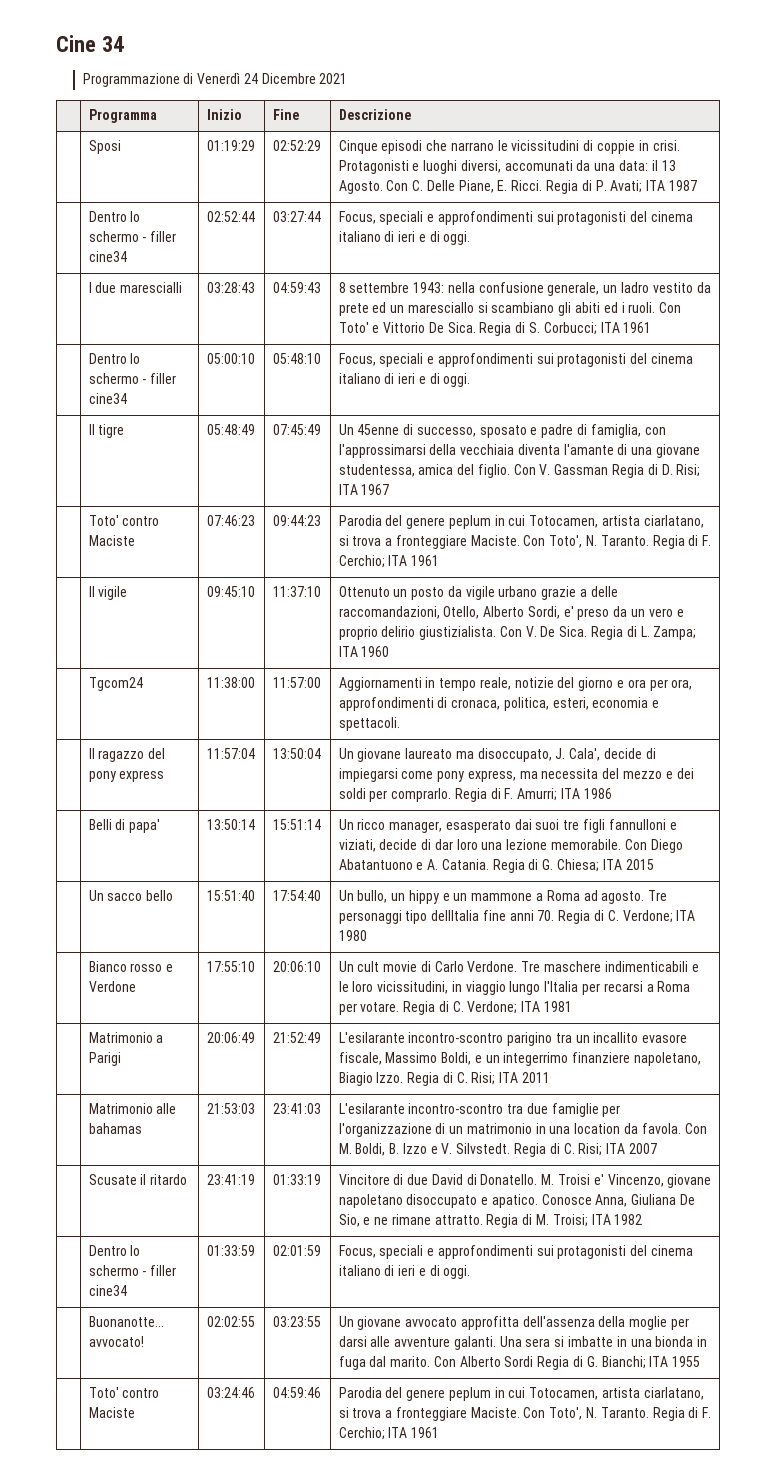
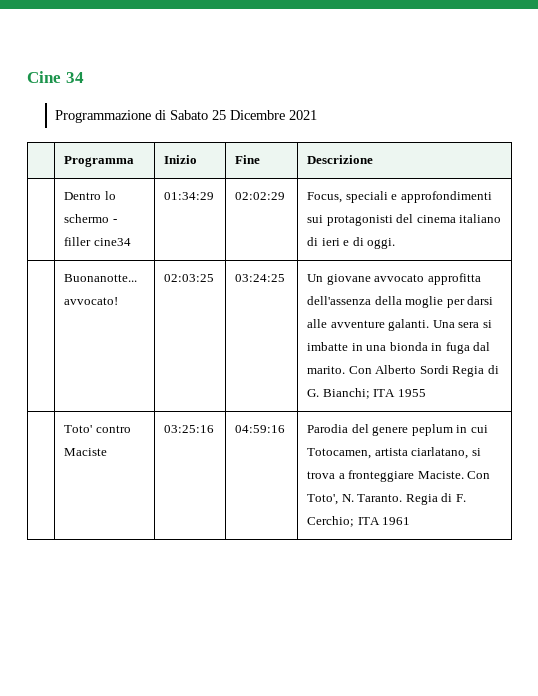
- Programmazione di Venerdì 24 Dicembre 2021
+ Programmazione di Sabato 25 Dicembre 2021
- | Sposi | 01:19:29 | 02:52:29 | Cinque episodi che narrano le vicissitudini di coppie in crisi. Protagonisti e luoghi diversi, accomunati da una data: il 13 Agosto. Con C. Delle Piane, E. Ricci. Regia di P. Avati; ITA 1987
- | Dentro lo schermo - filler cine34 | 02:52:44 | 03:27:44 | Focus, speciali e approfondimenti sui protagonisti del cinema italiano di ieri e di oggi.
- | I due marescialli | 03:28:43 | 04:59:43 | 8 settembre 1943: nella confusione generale, un ladro vestito da prete ed un maresciallo si scambiano gli abiti ed i ruoli. Con Toto' e Vittorio De Sica. Regia di S. Corbucci; ITA 1961
- | Dentro lo schermo - filler cine34 | 05:00:10 | 05:48:10 | Focus, speciali e approfondimenti sui protagonisti del cinema italiano di ieri e di oggi.
- | Il tigre | 05:48:49 | 07:45:49 | Un 45enne di successo, sposato e padre di famiglia, con l'approssimarsi della vecchiaia diventa l'amante di una giovane studentessa, amica del figlio. Con V. Gassman Regia di D. Risi; ITA 1967
- | Toto' contro Maciste | 07:46:23 | 09:44:23 | Parodia del genere peplum in cui Totocamen, artista ciarlatano, si trova a fronteggiare Maciste. Con Toto', N. Taranto. Regia di F. Cerchio; ITA 1961
- | Il vigile | 09:45:10 | 11:37:10 | Ottenuto un posto da vigile urbano grazie a delle raccomandazioni, Otello, Alberto Sordi, e' preso da un vero e proprio delirio giustizialista. Con V. De Sica. Regia di L. Zampa; ITA 1960
- | Tgcom24 | 11:38:00 | 11:57:00 | Aggiornamenti in tempo reale, notizie del giorno e ora per ora, approfondimenti di cronaca, politica, esteri, economia e spettacoli.
- | Il ragazzo del pony express | 11:57:04 | 13:50:04 | Un giovane laureato ma disoccupato, J. Cala', decide di impiegarsi come pony express, ma necessita del mezzo e dei soldi per comprarlo. Regia di F. Amurri; ITA 1986
- | Belli di papa' | 13:50:14 | 15:51:14 | Un ricco manager, esasperato dai suoi tre figli fannulloni e viziati, decide di dar loro una lezione memorabile. Con Diego Abatantuono e A. Catania. Regia di G. Chiesa; ITA 2015
- | Un sacco bello | 15:51:40 | 17:54:40 | Un bullo, un hippy e un mammone a Roma ad agosto. Tre personaggi tipo dellItalia fine anni 70. Regia di C. Verdone; ITA 1980
- | Bianco rosso e Verdone | 17:55:10 | 20:06:10 | Un cult movie di Carlo Verdone. Tre maschere indimenticabili e le loro vicissitudini, in viaggio lungo l'Italia per recarsi a Roma per votare. Regia di C. Verdone; ITA 1981
- | Matrimonio a Parigi | 20:06:49 | 21:52:49 | L'esilarante incontro-scontro parigino tra un incallito evasore fiscale, Massimo Boldi, e un integerrimo finanziere napoletano, Biagio Izzo. Regia di C. Risi; ITA 2011
- | Matrimonio alle bahamas | 21:53:03 | 23:41:03 | L'esilarante incontro-scontro tra due famiglie per l'organizzazione di un matrimonio in una location da favola. Con M. Boldi, B. Izzo e V. Silvstedt. Regia di C. Risi; ITA 2007
- | Scusate il ritardo | 23:41:19 | 01:33:19 | Vincitore di due David di Donatello. M. Troisi e' Vincenzo, giovane napoletano disoccupato e apatico. Conosce Anna, Giuliana De Sio, e ne rimane attratto. Regia di M. Troisi; ITA 1982
- | Dentro lo schermo - filler cine34 | 01:33:59 | 02:01:59 | Focus, speciali e approfondimenti sui protagonisti del cinema italiano di ieri e di oggi.
+ | Dentro lo schermo - filler cine34 | 01:34:29 | 02:02:29 | Focus, speciali e approfondimenti sui protagonisti del cinema italiano di ieri e di oggi.
- | Buonanotte... avvocato! | 02:02:55 | 03:23:55 | Un giovane avvocato approfitta dell'assenza della moglie per darsi alle avventure galanti. Una sera si imbatte in una bionda in fuga dal marito. Con Alberto Sordi Regia di G. Bianchi; ITA 1955
+ | Buonanotte... avvocato! | 02:03:25 | 03:24:25 | Un giovane avvocato approfitta dell'assenza della moglie per darsi alle avventure galanti. Una sera si imbatte in una bionda in fuga dal marito. Con Alberto Sordi Regia di G. Bianchi; ITA 1955
- | Toto' contro Maciste | 03:24:46 | 04:59:46 | Parodia del genere peplum in cui Totocamen, artista ciarlatano, si trova a fronteggiare Maciste. Con Toto', N. Taranto. Regia di F. Cerchio; ITA 1961
+ | Toto' contro Maciste | 03:25:16 | 04:59:16 | Parodia del genere peplum in cui Totocamen, artista ciarlatano, si trova a fronteggiare Maciste. Con Toto', N. Taranto. Regia di F. Cerchio; ITA 1961

